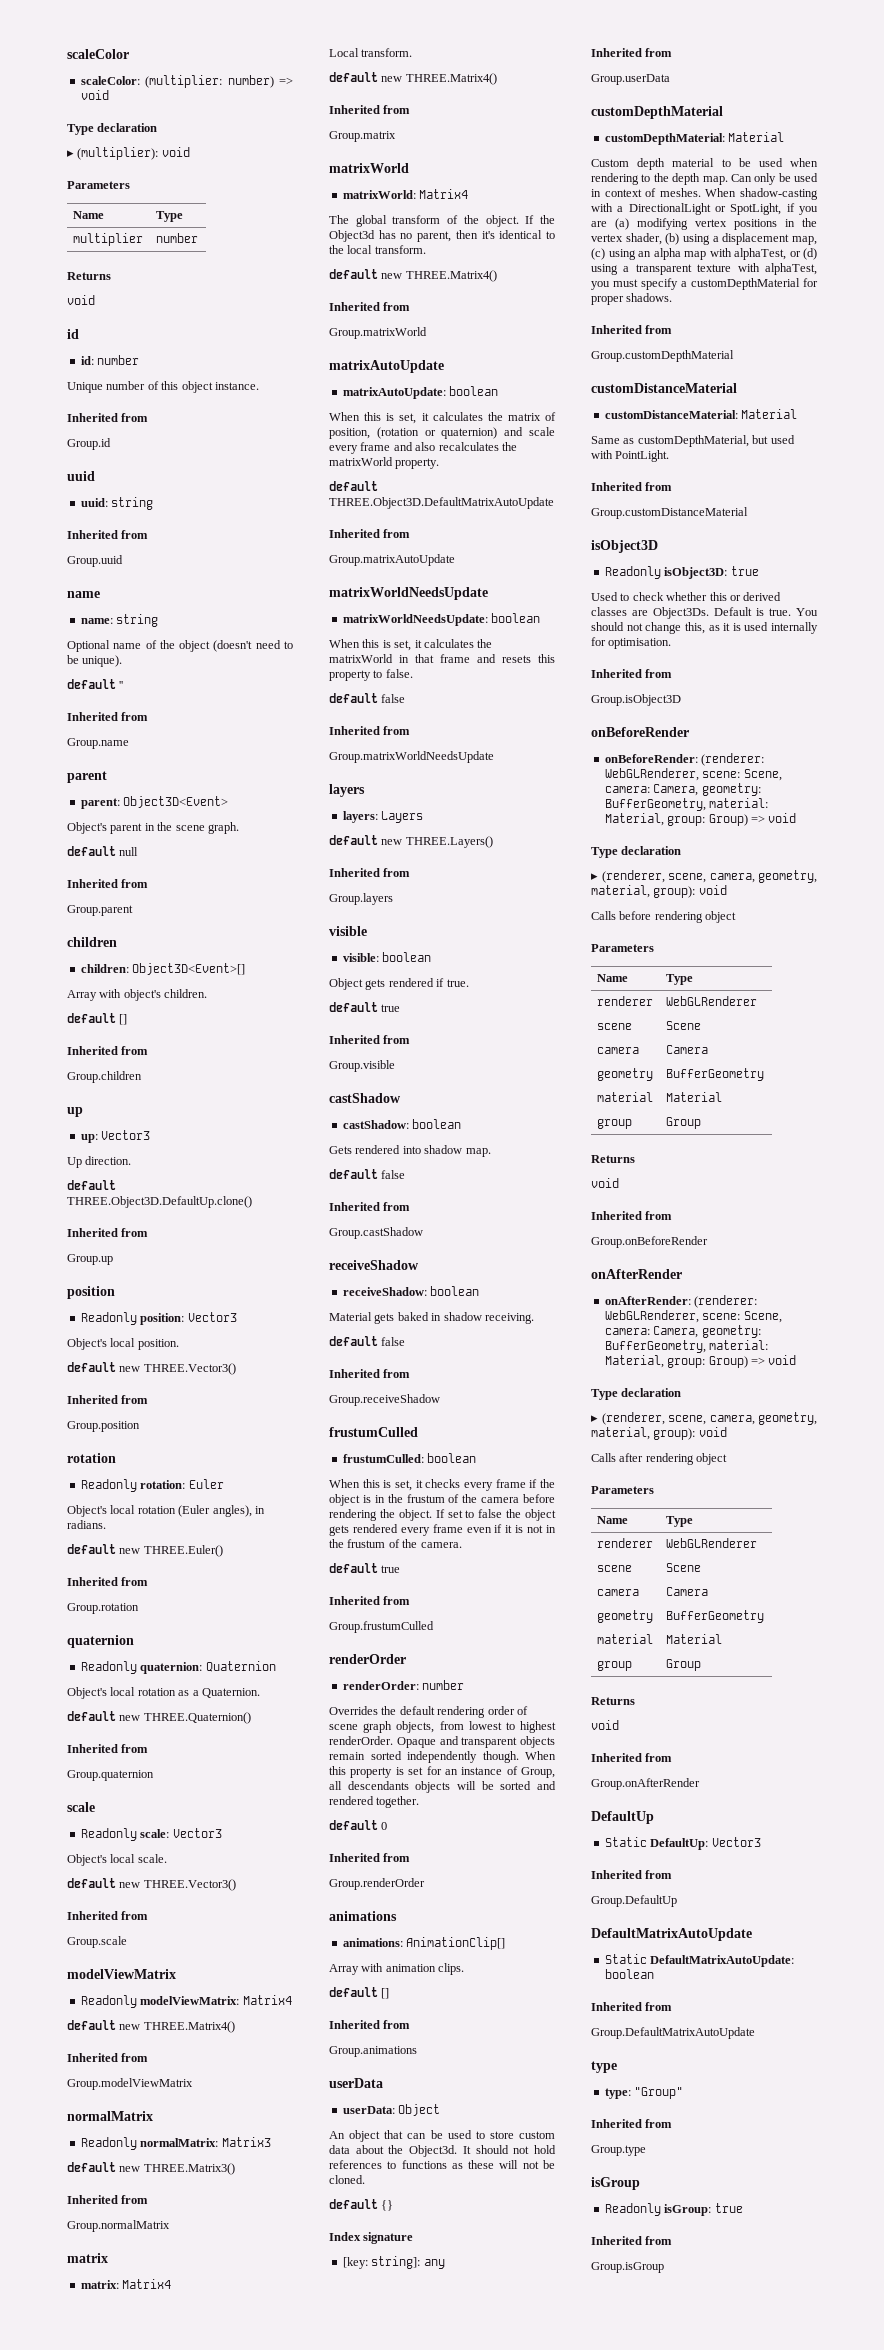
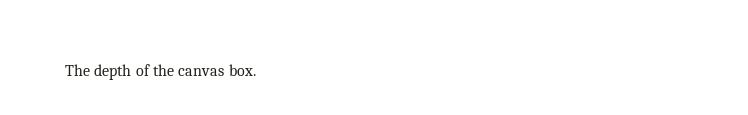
- scaleColor
- scaleColor: (multiplier: number) => void
- Type declaration
- ▸ (multiplier): void
- Parameters
- Name | Type
- multiplier | number
- Returns
- void
- id
- id: number
- Unique number of this object instance.
- Inherited from
- Group.id
- uuid
- uuid: string
- Inherited from
- Group.uuid
- name
- name: string
- Optional name of the object (doesn't need to be unique).
- default ''
- Inherited from
- Group.name
- parent
- parent: Object3D<Event>
- Object's parent in the scene graph.
- default null
- Inherited from
- Group.parent
- children
- children: Object3D<Event>[]
- Array with object's children.
- default []
- Inherited from
- Group.children
- up
- up: Vector3
- Up direction.
- default THREE.Object3D.DefaultUp.clone()
- Inherited from
- Group.up
- position
- Readonly position: Vector3
- Object's local position.
- default new THREE.Vector3()
- Inherited from
- Group.position
- rotation
- Readonly rotation: Euler
- Object's local rotation (Euler angles), in radians.
- default new THREE.Euler()
- Inherited from
- Group.rotation
- quaternion
- Readonly quaternion: Quaternion
- Object's local rotation as a Quaternion.
- default new THREE.Quaternion()
- Inherited from
- Group.quaternion
- scale
- Readonly scale: Vector3
- Object's local scale.
- default new THREE.Vector3()
- Inherited from
- Group.scale
- modelViewMatrix
- Readonly modelViewMatrix: Matrix4
- default new THREE.Matrix4()
- Inherited from
- Group.modelViewMatrix
- normalMatrix
- Readonly normalMatrix: Matrix3
- default new THREE.Matrix3()
- Inherited from
- Group.normalMatrix
- matrix
- matrix: Matrix4
- Local transform.
- default new THREE.Matrix4()
- Inherited from
- Group.matrix
- matrixWorld
- matrixWorld: Matrix4
- The global transform of the object. If the Object3d has no parent, then it's identical to the local transform.
- default new THREE.Matrix4()
- Inherited from
- Group.matrixWorld
- matrixAutoUpdate
- matrixAutoUpdate: boolean
- When this is set, it calculates the matrix of position, (rotation or quaternion) and scale every frame and also recalculates the matrixWorld property.
- default THREE.Object3D.DefaultMatrixAutoUpdate
- Inherited from
- Group.matrixAutoUpdate
- matrixWorldNeedsUpdate
- matrixWorldNeedsUpdate: boolean
- When this is set, it calculates the matrixWorld in that frame and resets this property to false.
- default false
- Inherited from
- Group.matrixWorldNeedsUpdate
- layers
- layers: Layers
- default new THREE.Layers()
- Inherited from
- Group.layers
- visible
- visible: boolean
- Object gets rendered if true.
- default true
- Inherited from
- Group.visible
- castShadow
- castShadow: boolean
- Gets rendered into shadow map.
- default false
- Inherited from
- Group.castShadow
- receiveShadow
- receiveShadow: boolean
- Material gets baked in shadow receiving.
- default false
- Inherited from
- Group.receiveShadow
- frustumCulled
- frustumCulled: boolean
- When this is set, it checks every frame if the object is in the frustum of the camera before rendering the object. If set to false the object gets rendered every frame even if it is not in the frustum of the camera.
- default true
- Inherited from
- Group.frustumCulled
- renderOrder
- renderOrder: number
- Overrides the default rendering order of scene graph objects, from lowest to highest renderOrder. Opaque and transparent objects remain sorted independently though. When this property is set for an instance of Group, all descendants objects will be sorted and rendered together.
- default 0
- Inherited from
- Group.renderOrder
- animations
- animations: AnimationClip[]
- Array with animation clips.
- default []
- Inherited from
- Group.animations
- userData
- userData: Object
- An object that can be used to store custom data about the Object3d. It should not hold references to functions as these will not be cloned.
- default {}
- Index signature
- [key: string]: any
- Inherited from
- Group.userData
- customDepthMaterial
- customDepthMaterial: Material
- Custom depth material to be used when rendering to the depth map. Can only be used in context of meshes. When shadow-casting with a DirectionalLight or SpotLight, if you are (a) modifying vertex positions in the vertex shader, (b) using a displacement map, (c) using an alpha map with alphaTest, or (d) using a transparent texture with alphaTest, you must specify a customDepthMaterial for proper shadows.
- Inherited from
- Group.customDepthMaterial
- customDistanceMaterial
- customDistanceMaterial: Material
- Same as customDepthMaterial, but used with PointLight.
- Inherited from
- Group.customDistanceMaterial
- isObject3D
- Readonly isObject3D: true
- Used to check whether this or derived classes are Object3Ds. Default is true. You should not change this, as it is used internally for optimisation.
- Inherited from
- Group.isObject3D
- onBeforeRender
- onBeforeRender: (renderer: WebGLRenderer, scene: Scene, camera: Camera, geometry: BufferGeometry, material: Material, group: Group) => void
- Type declaration
- ▸ (renderer, scene, camera, geometry, material, group): void
- Calls before rendering object
- Parameters
- Name | Type
- renderer | WebGLRenderer
- scene | Scene
- camera | Camera
- geometry | BufferGeometry
- material | Material
- group | Group
- Returns
- void
- Inherited from
- Group.onBeforeRender
- onAfterRender
- onAfterRender: (renderer: WebGLRenderer, scene: Scene, camera: Camera, geometry: BufferGeometry, material: Material, group: Group) => void
- Type declaration
- ▸ (renderer, scene, camera, geometry, material, group): void
- Calls after rendering object
- Parameters
- Name | Type
- renderer | WebGLRenderer
- scene | Scene
- camera | Camera
- geometry | BufferGeometry
- material | Material
- group | Group
- Returns
- void
- Inherited from
- Group.onAfterRender
- DefaultUp
- Static DefaultUp: Vector3
- Inherited from
- Group.DefaultUp
- DefaultMatrixAutoUpdate
- Static DefaultMatrixAutoUpdate: boolean
- Inherited from
- Group.DefaultMatrixAutoUpdate
- type
- type: "Group"
- Inherited from
- Group.type
- isGroup
- Readonly isGroup: true
- Inherited from
- Group.isGroup
+ The depth of the canvas box.

